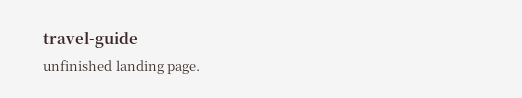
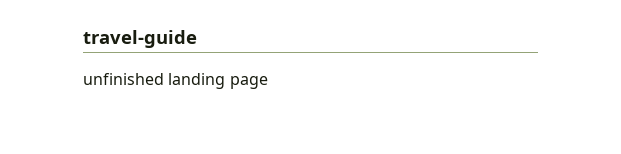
- unfinished landing page.
+ unfinished landing page

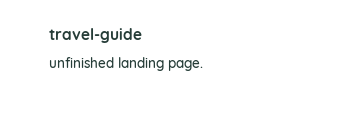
- unfinished landing page
+ unfinished landing page.

